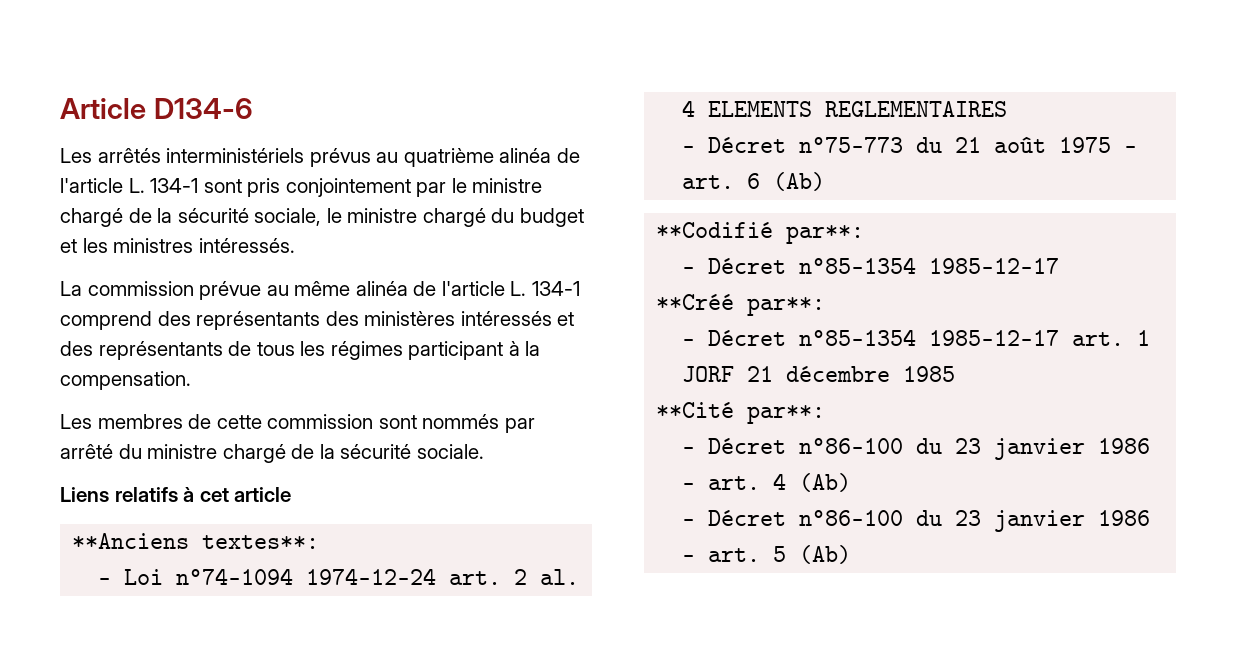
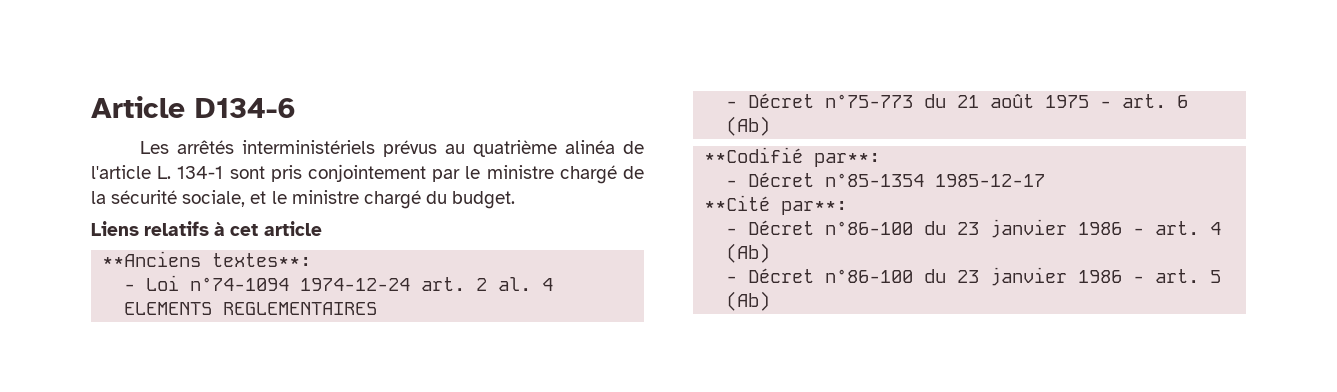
- Les arrêtés interministériels prévus au quatrième alinéa de l'article L. 134-1 sont pris conjointement par le ministre chargé de la sécurité sociale, le ministre chargé du budget et les ministres intéressés.
- La commission prévue au même alinéa de l'article L. 134-1 comprend des représentants des ministères intéressés et des représentants de tous les régimes participant à la compensation.
- Les membres de cette commission sont nommés par arrêté du ministre chargé de la sécurité sociale.
+ Les arrêtés interministériels prévus au quatrième alinéa de l'article L. 134-1 sont pris conjointement par le ministre chargé de la sécurité sociale, et le ministre chargé du budget.
- **Créé par**:
- - Décret n°85-1354 1985-12-17 art. 1 JORF 21 décembre 1985

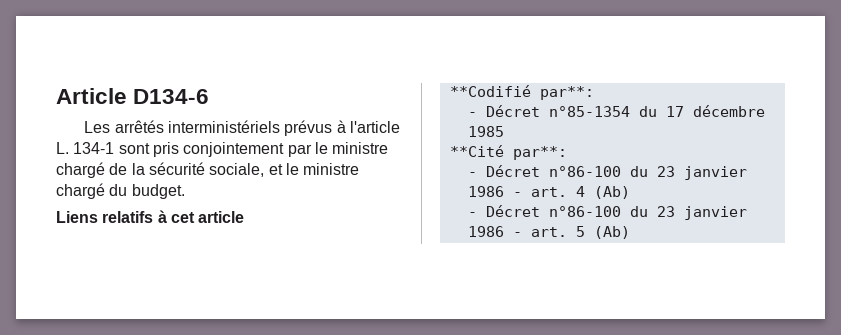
- Les arrêtés interministériels prévus au quatrième alinéa de l'article L. 134-1 sont pris conjointement par le ministre chargé de la sécurité sociale, et le ministre chargé du budget.
+ Les arrêtés interministériels prévus à l'article L. 134-1 sont pris conjointement par le ministre chargé de la sécurité sociale, et le ministre chargé du budget.
- **Anciens textes**:
- - Loi n°74-1094 1974-12-24 art. 2 al. 4 ELEMENTS REGLEMENTAIRES
- - Décret n°75-773 du 21 août 1975 - art. 6 (Ab)
- - Décret n°85-1354 1985-12-17
+ - Décret n°85-1354 du 17 décembre 1985

